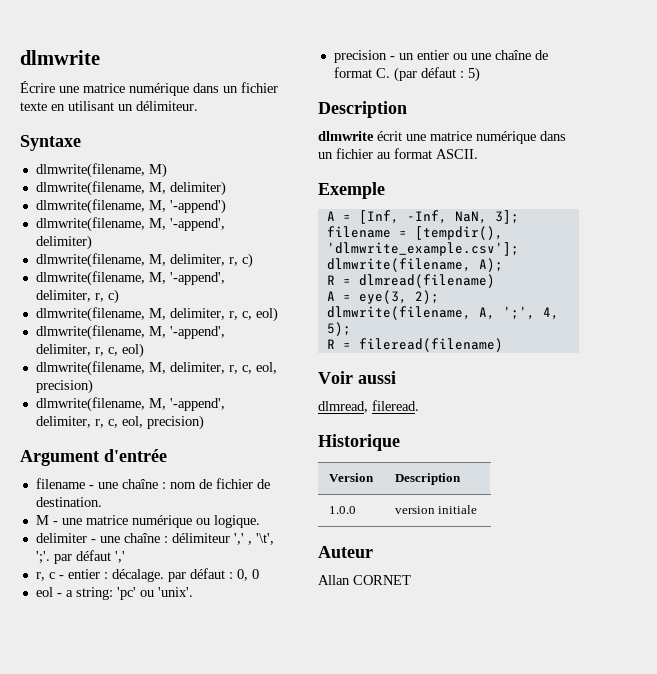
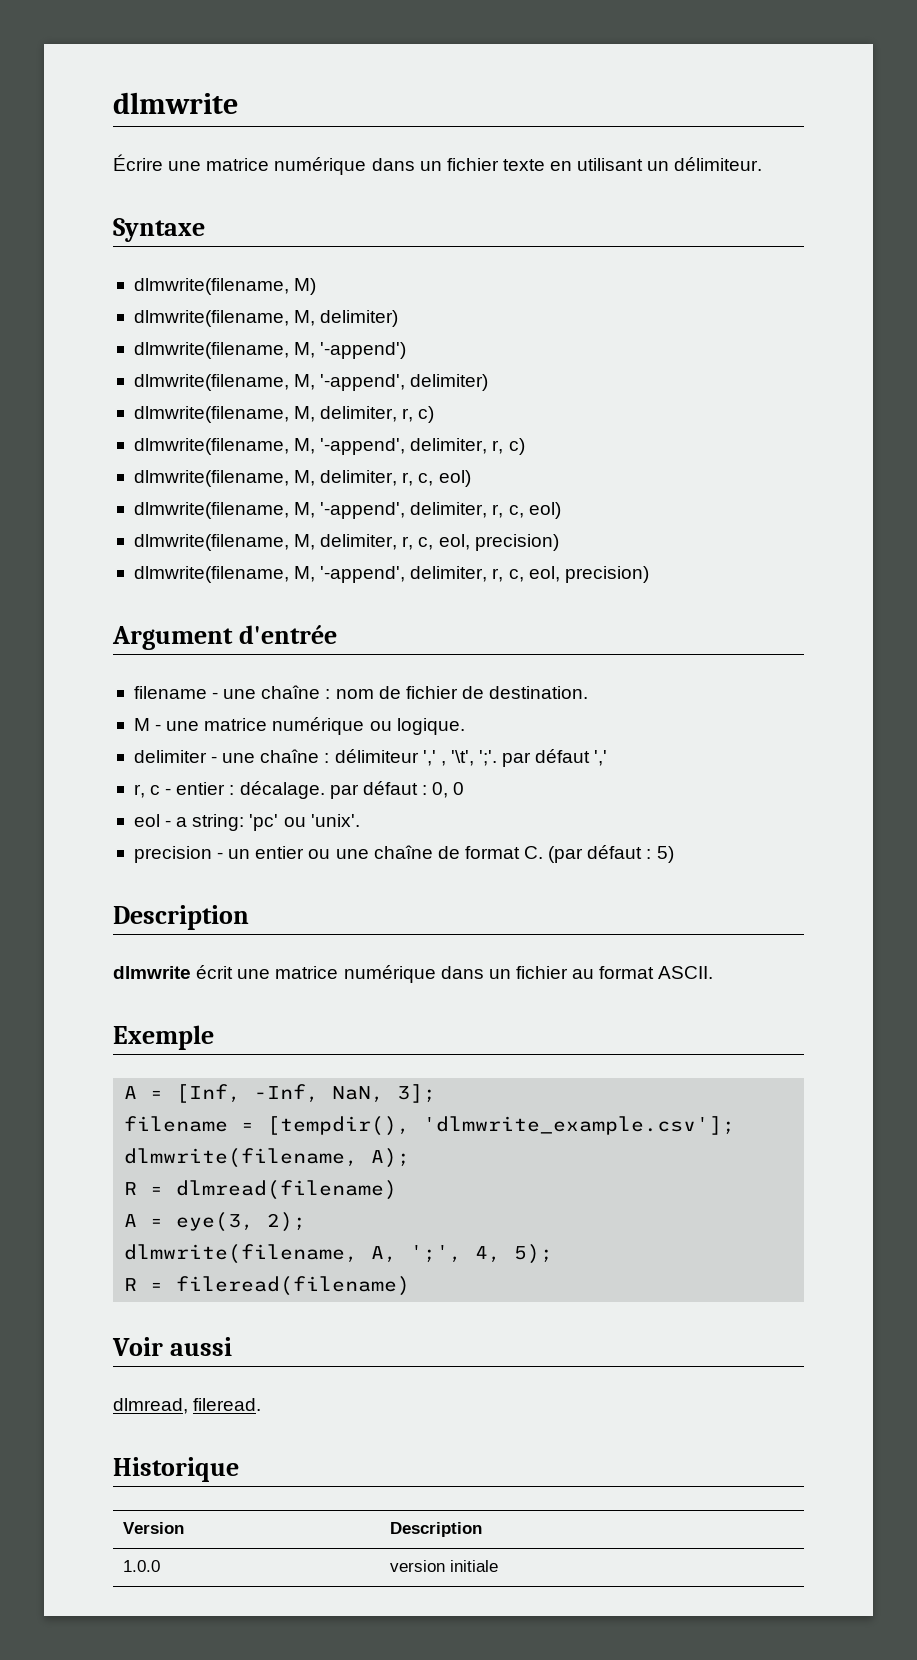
- Auteur
- Allan CORNET

